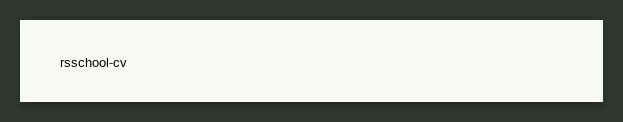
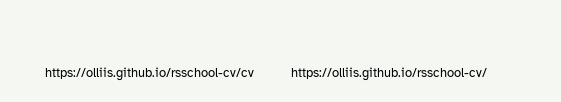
- rsschool-cv
+ https://olliis.github.io/rsschool-cv/cv https://olliis.github.io/rsschool-cv/

